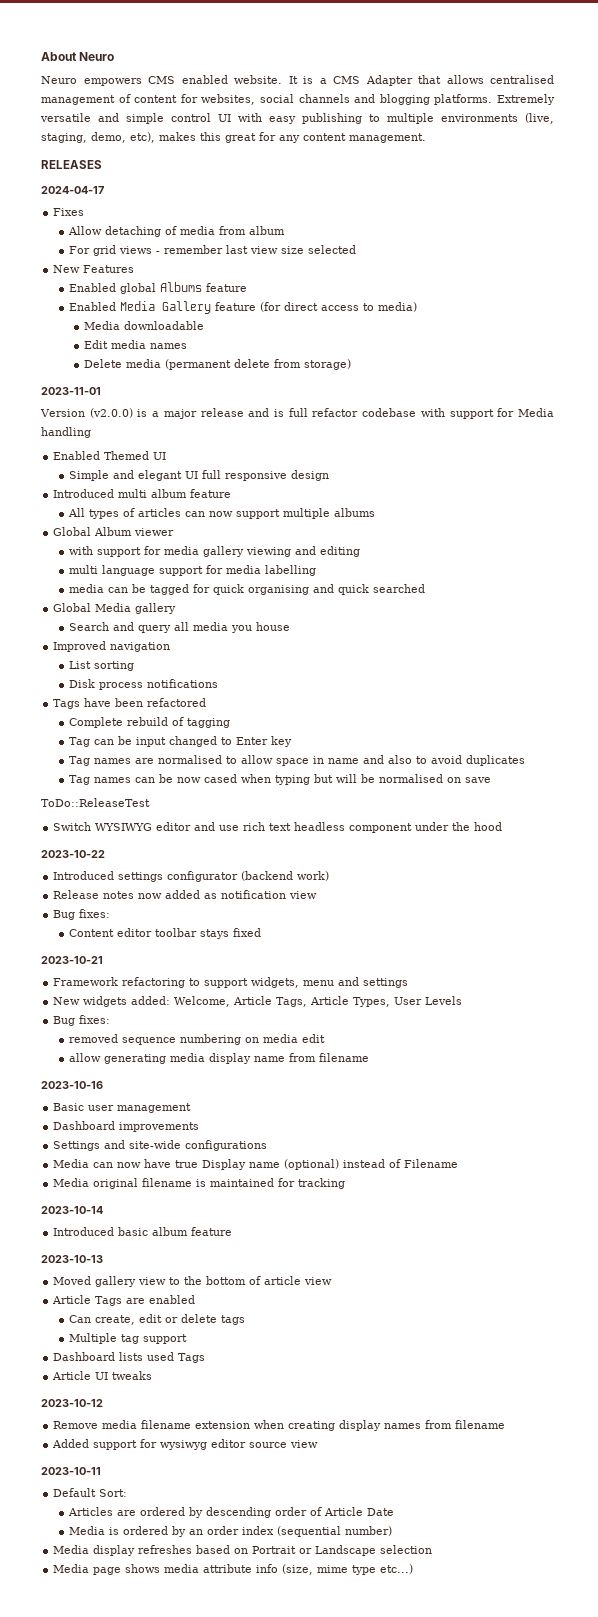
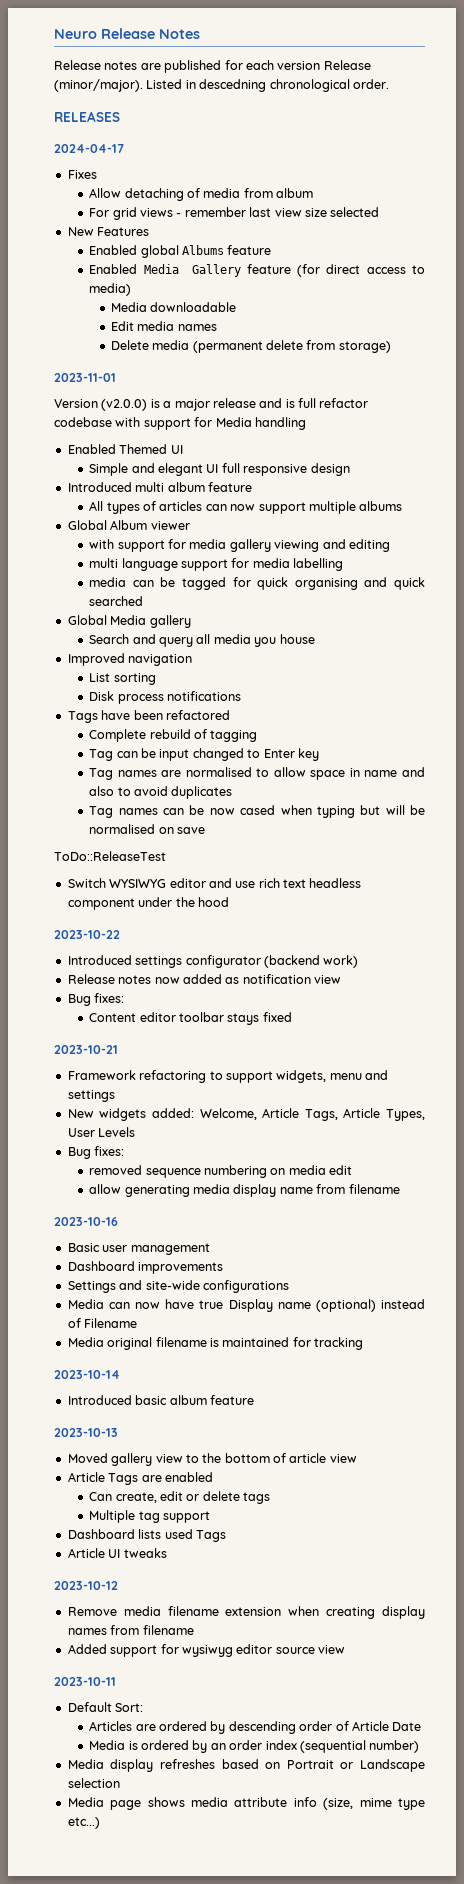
- About Neuro
- Neuro empowers CMS enabled website. It is a CMS Adapter that allows centralised management of content for websites, social channels and blogging platforms. Extremely versatile and simple control UI with easy publishing to multiple environments (live, staging, demo, etc), makes this great for any content management.
+ Neuro Release Notes
+ Release notes are published for each version Release (minor/major). Listed in descedning chronological order.

